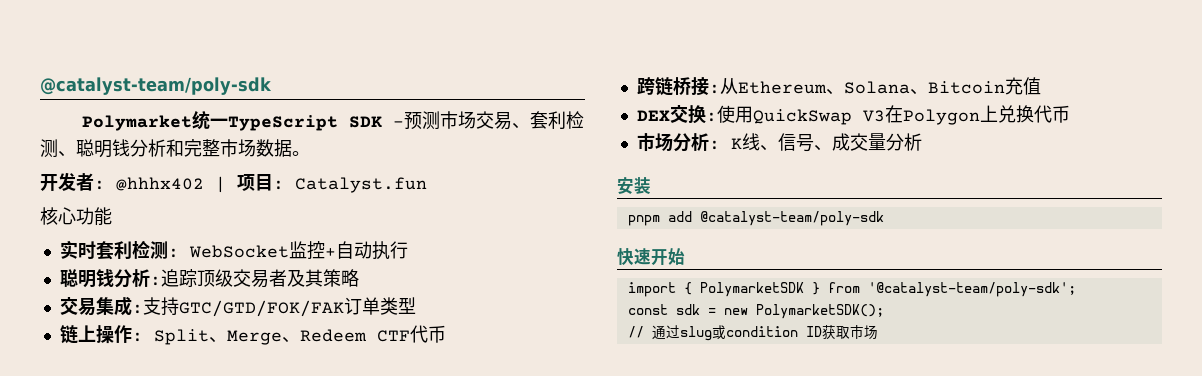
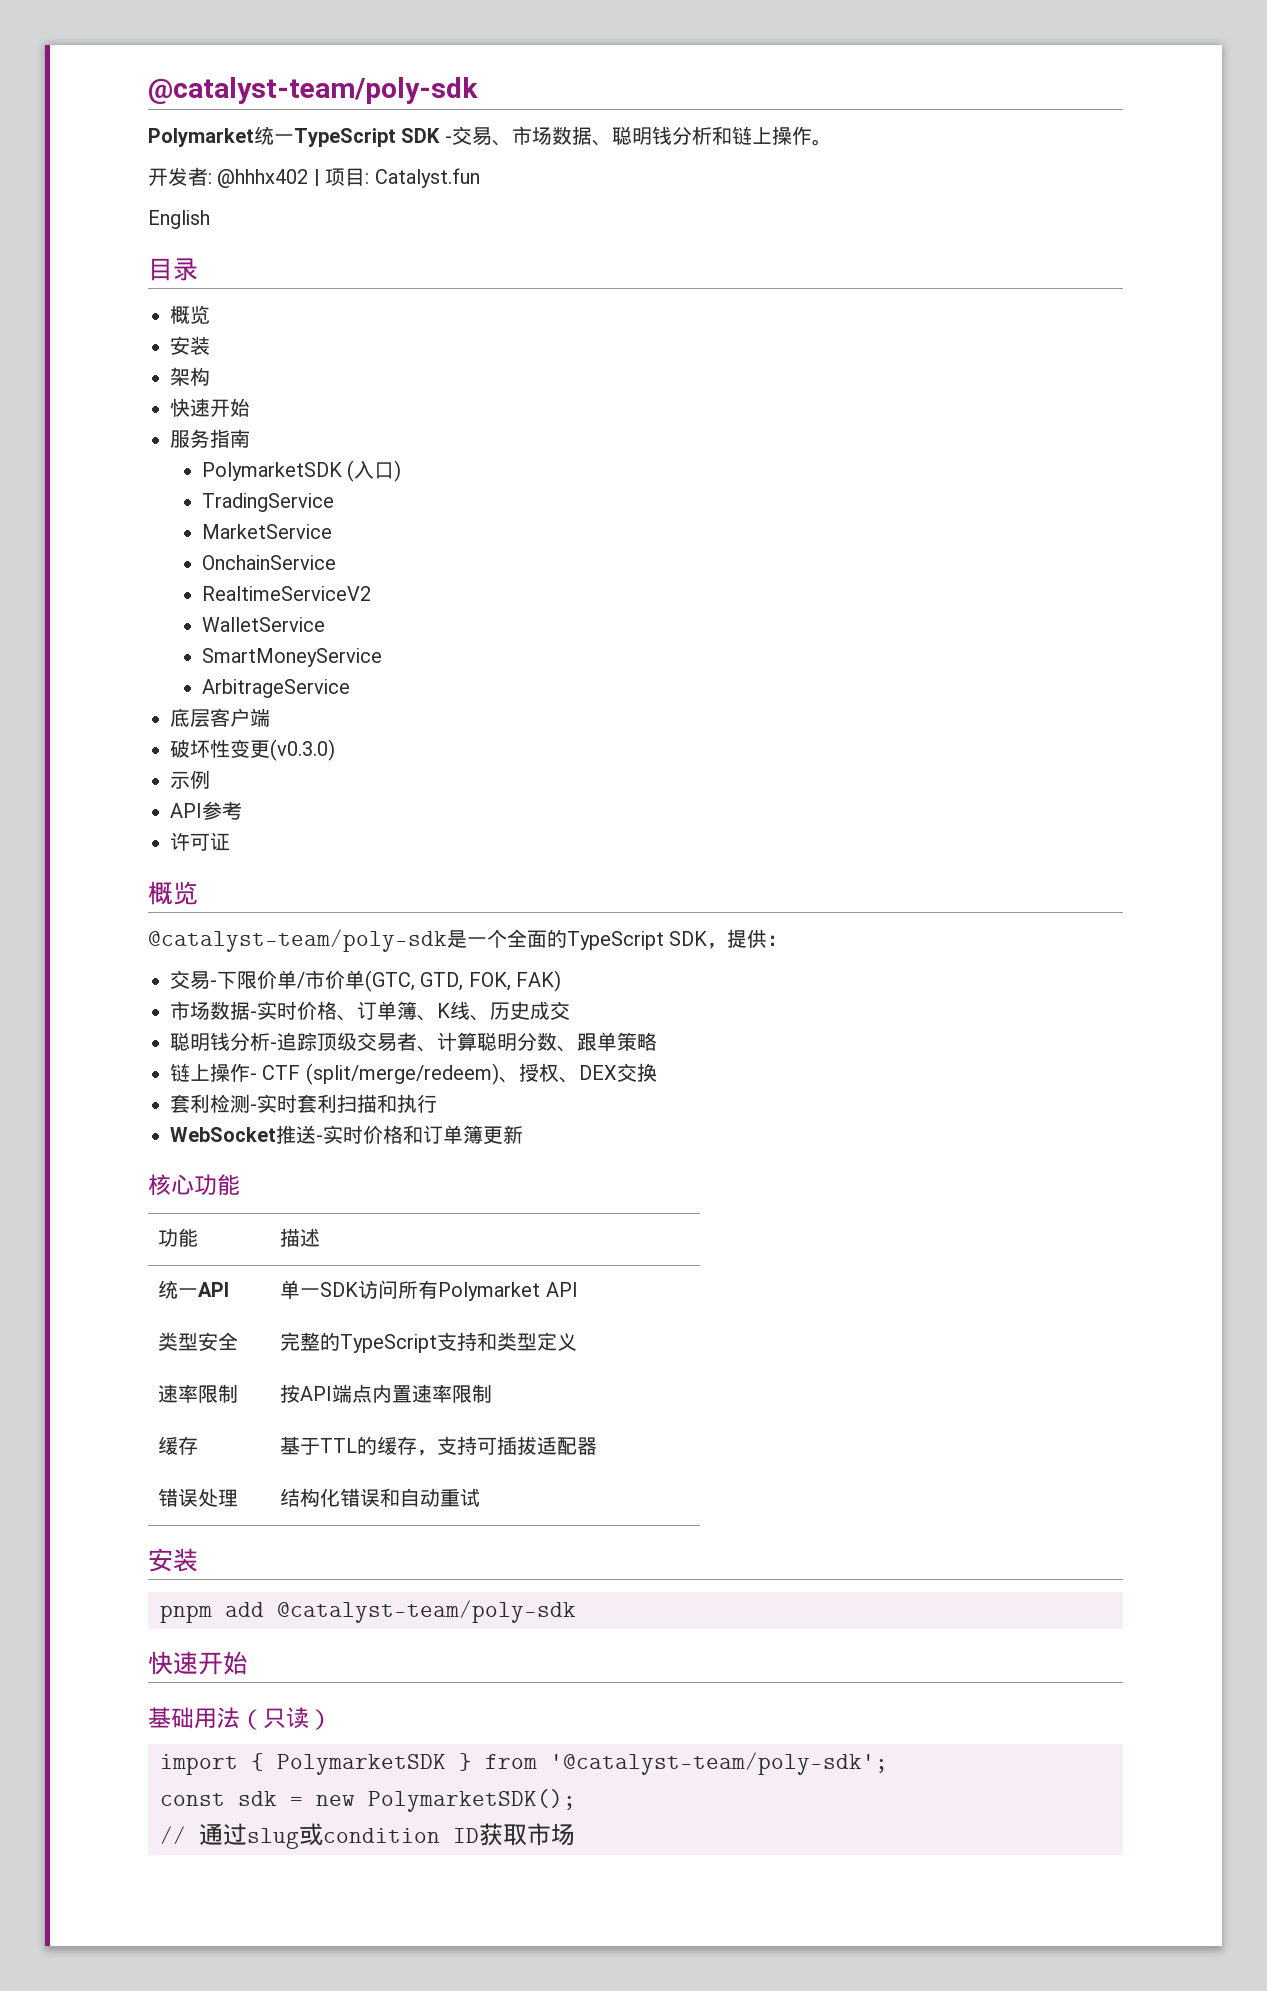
- Polymarket统一TypeScript SDK -预测市场交易、套利检测、聪明钱分析和完整市场数据。
+ Polymarket统一TypeScript SDK -交易、市场数据、聪明钱分析和链上操作。
+ English
+ 目录
+ 概览
+ 安装
+ 架构
+ 快速开始
+ 服务指南
+ PolymarketSDK (入口)
+ TradingService
+ MarketService
+ OnchainService
+ RealtimeServiceV2
+ WalletService
+ SmartMoneyService
+ ArbitrageService
+ 底层客户端
+ 破坏性变更(v0.3.0)
+ 示例
+ API参考
+ 许可证
+ 概览
+ @catalyst-team/poly-sdk是一个全面的TypeScript SDK，提供：
+ 交易-下限价单/市价单(GTC, GTD, FOK, FAK)
+ 市场数据-实时价格、订单簿、K线、历史成交
+ 聪明钱分析-追踪顶级交易者、计算聪明分数、跟单策略
+ 链上操作- CTF (split/merge/redeem)、授权、DEX交换
+ 套利检测-实时套利扫描和执行
+ WebSocket推送-实时价格和订单簿更新
  核心功能
- 实时套利检测: WebSocket监控+自动执行
- 聪明钱分析:追踪顶级交易者及其策略
- 交易集成:支持GTC/GTD/FOK/FAK订单类型
- 链上操作: Split、Merge、Redeem CTF代币
- 跨链桥接:从Ethereum、Solana、Bitcoin充值
- DEX交换:使用QuickSwap V3在Polygon上兑换代币
- 市场分析: K线、信号、成交量分析
+ 功能 | 描述
+ 统一API | 单一SDK访问所有Polymarket API
+ 类型安全 | 完整的TypeScript支持和类型定义
+ 速率限制 | 按API端点内置速率限制
+ 缓存 | 基于TTL的缓存，支持可插拔适配器
+ 错误处理 | 结构化错误和自动重试
+ 基础用法（只读）

